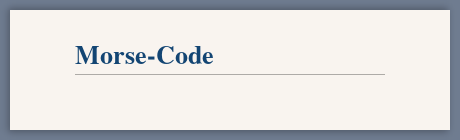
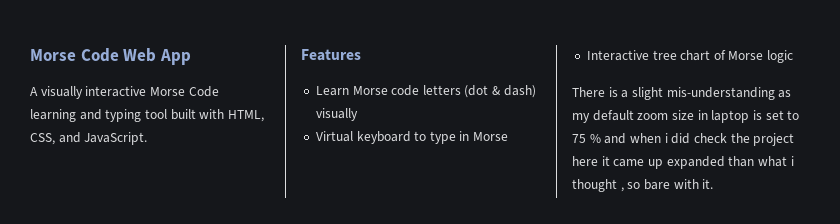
- Morse-Code
+ Morse Code Web App
+ A visually interactive Morse Code learning and typing tool built with HTML, CSS, and JavaScript.
+ Features
+ Learn Morse code letters (dot & dash) visually
+ Virtual keyboard to type in Morse
+ Interactive tree chart of Morse logic
+ There is a slight mis-understanding as my default zoom size in laptop is set to 75 % and when i did check the project here it came up expanded than what i thought , so bare with it.

